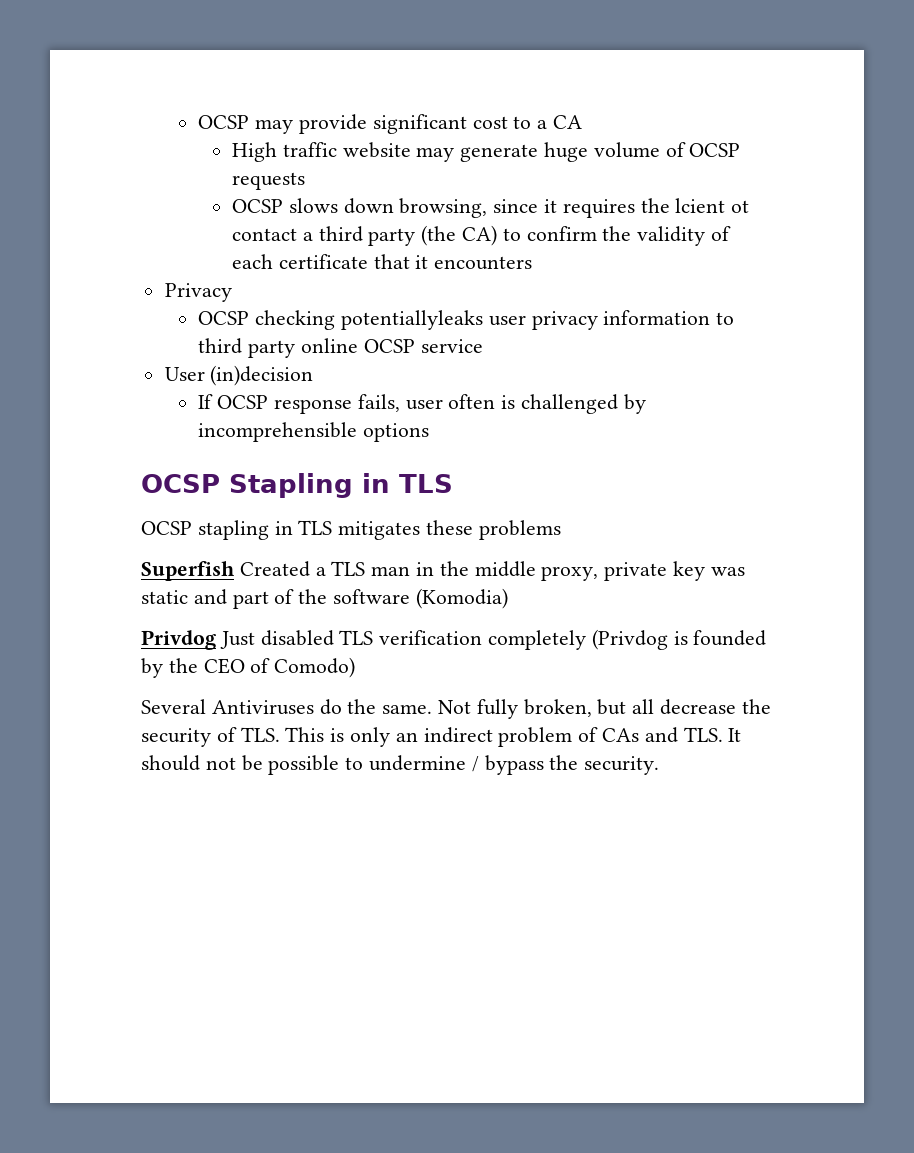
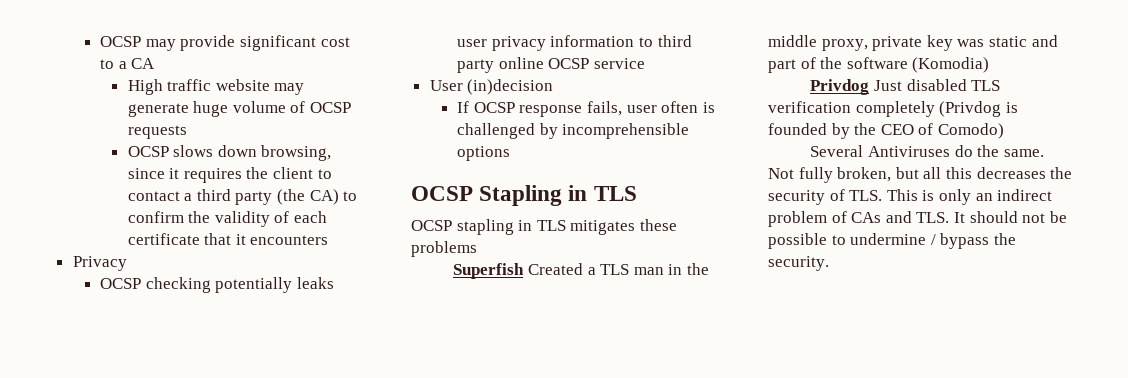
- OCSP slows down browsing, since it requires the lcient ot contact a third party (the CA) to confirm the validity of each certificate that it encounters
+ OCSP slows down browsing, since it requires the client to contact a third party (the CA) to confirm the validity of each certificate that it encounters
- OCSP checking potentiallyleaks user privacy information to third party online OCSP service
+ OCSP checking potentially leaks user privacy information to third party online OCSP service
- Not fully broken, but all decrease the security of TLS. This is only an indirect problem of CAs and TLS. It should not be possible to undermine / bypass the security.
+ Not fully broken, but all this decreases the security of TLS. This is only an indirect problem of CAs and TLS. It should not be possible to undermine / bypass the security.

